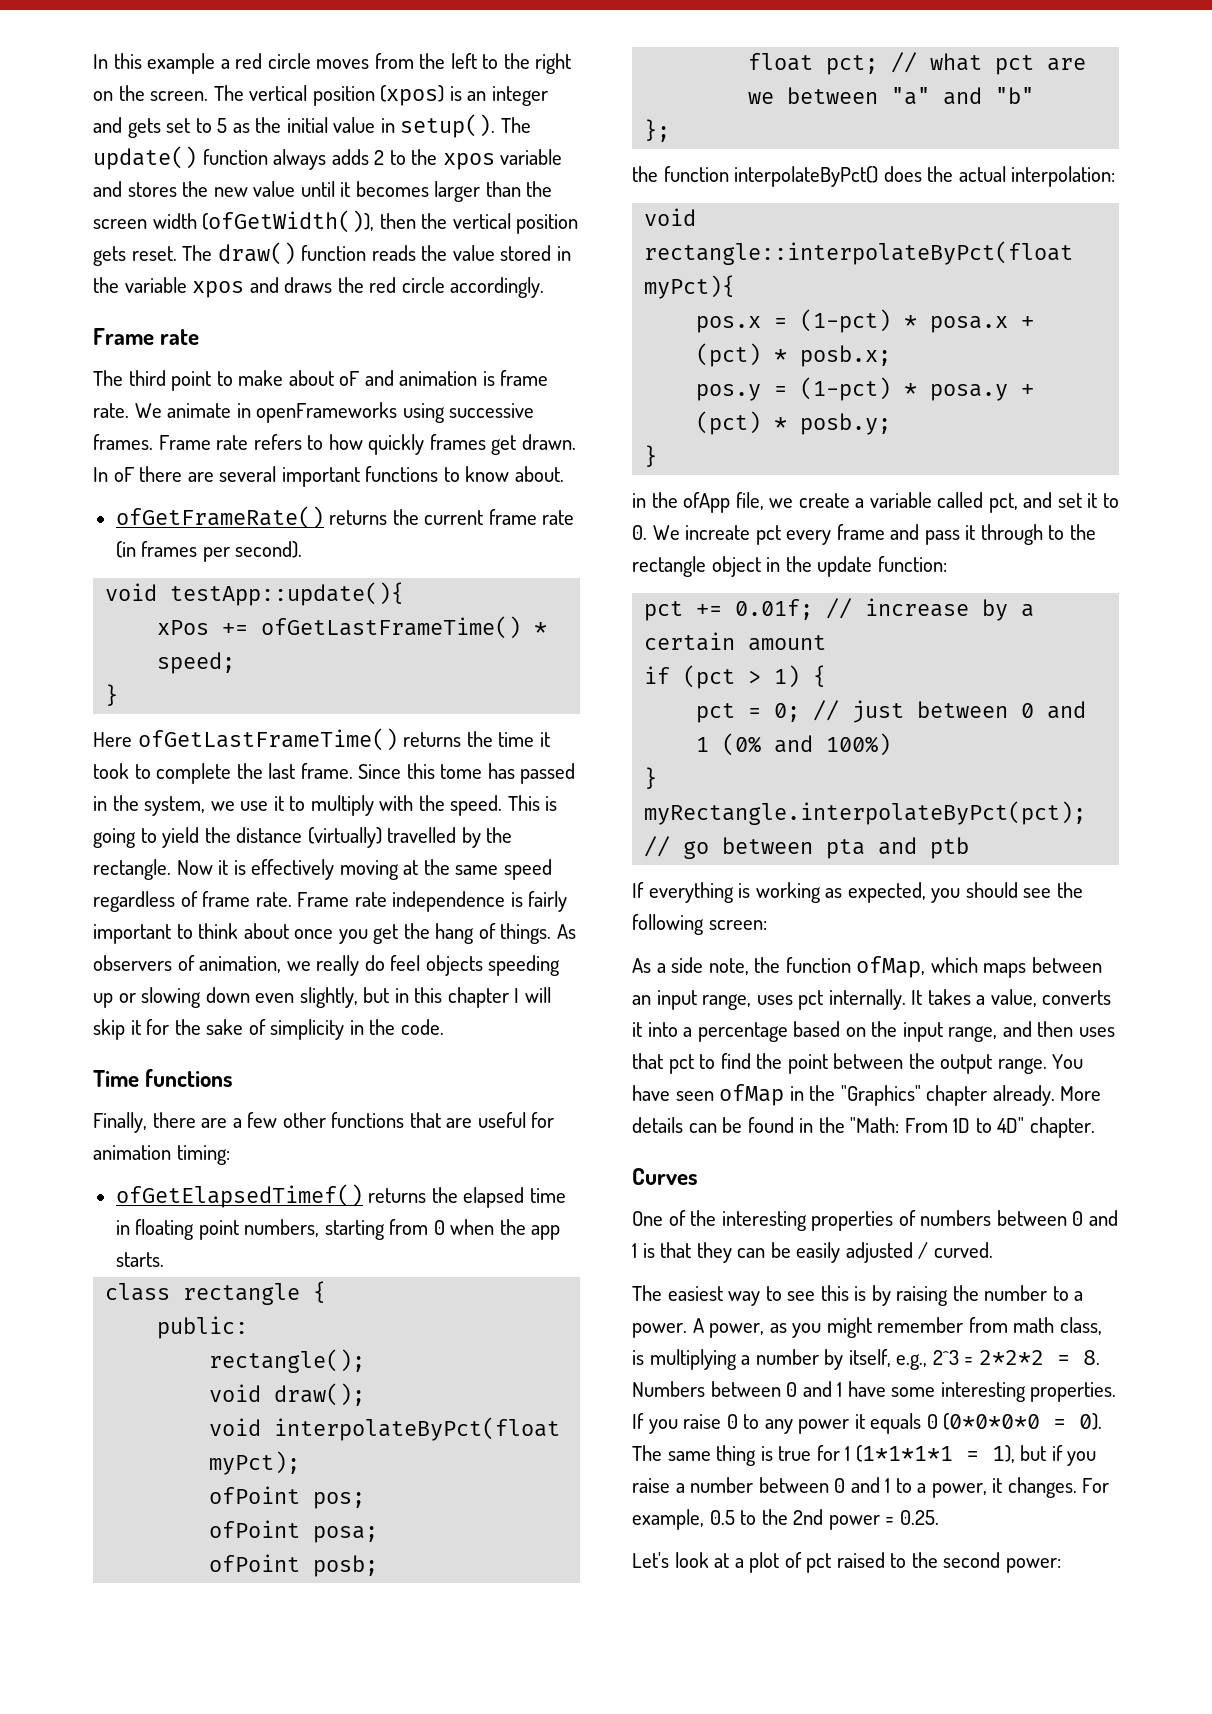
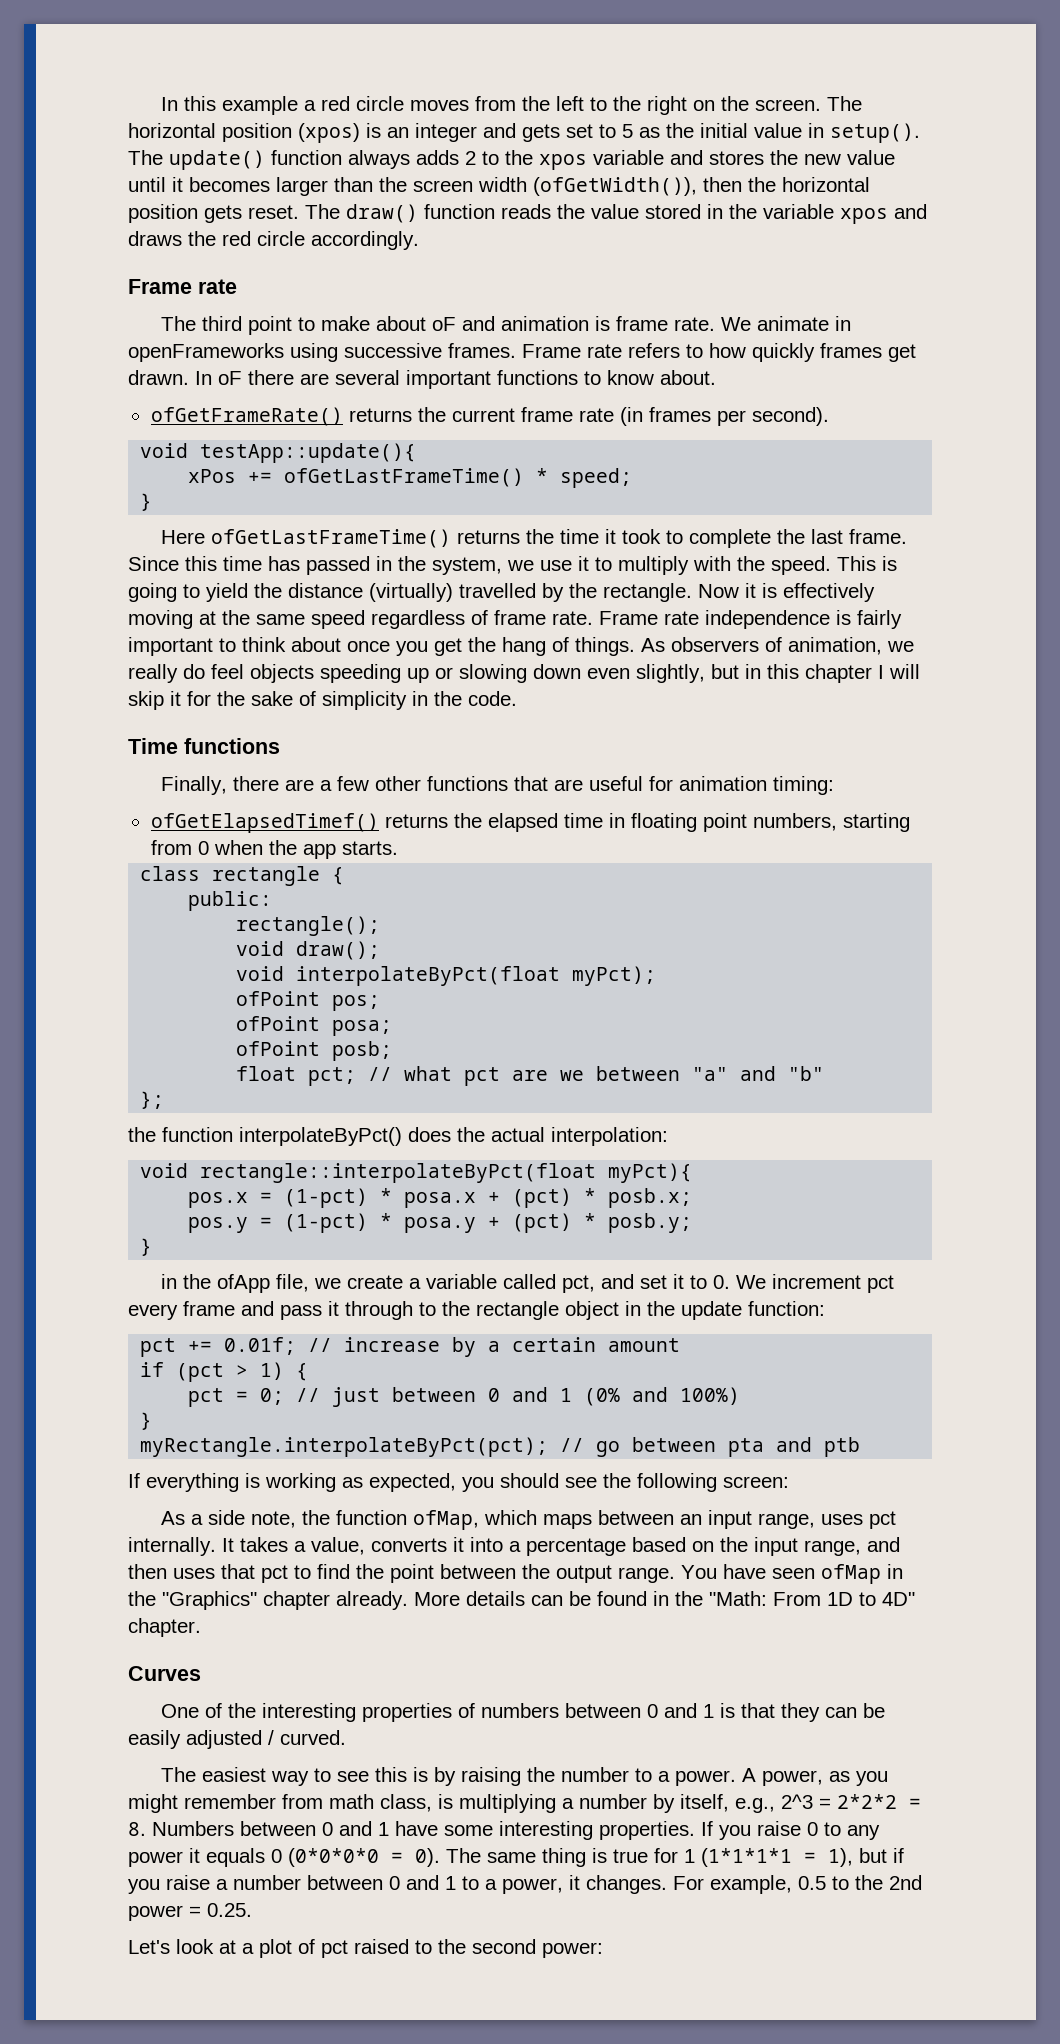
- The vertical position (xpos) is an integer and gets set to 5 as the initial value in setup().
+ The horizontal position (xpos) is an integer and gets set to 5 as the initial value in setup().
- The update() function always adds 2 to the xpos variable and stores the new value until it becomes larger than the screen width (ofGetWidth()), then the vertical position gets reset.
+ The update() function always adds 2 to the xpos variable and stores the new value until it becomes larger than the screen width (ofGetWidth()), then the horizontal position gets reset.
- Since this tome has passed in the system, we use it to multiply with the speed.
+ Since this time has passed in the system, we use it to multiply with the speed.
- in the ofApp file, we create a variable called pct, and set it to 0. We increate pct every frame and pass it through to the rectangle object in the update function:
+ in the ofApp file, we create a variable called pct, and set it to 0. We increment pct every frame and pass it through to the rectangle object in the update function:

